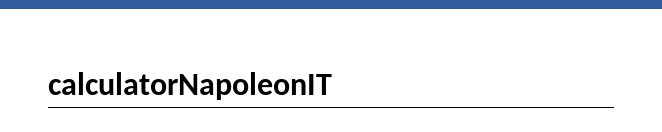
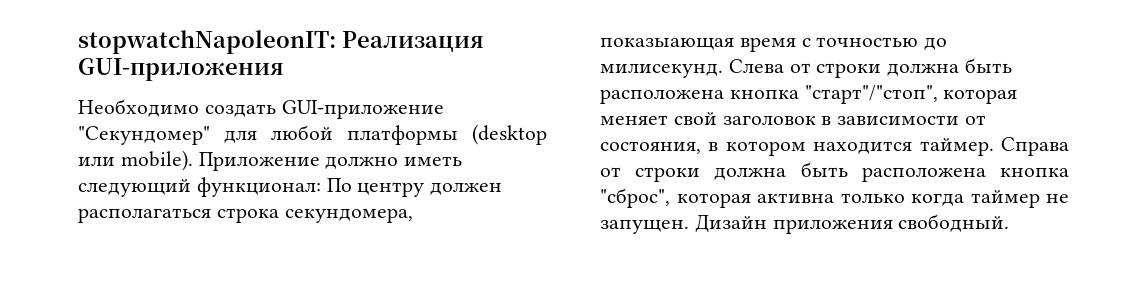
- calculatorNapoleonIT
+ stopwatchNapoleonIT: Реализация GUI-приложения
+ Необходимо создать GUI-приложение "Секундомер" для любой платформы (desktop или mobile). Приложение должно иметь следующий функционал: По центру должен располагаться строка секундомера, показыающая время с точностью до милисекунд. Слева от строки должна быть расположена кнопка "старт"/"стоп", которая меняет свой заголовок в зависимости от состояния, в котором находится таймер. Справа от строки должна быть расположена кнопка "сброс", которая активна только когда таймер не запущен. Дизайн приложения свободный.

